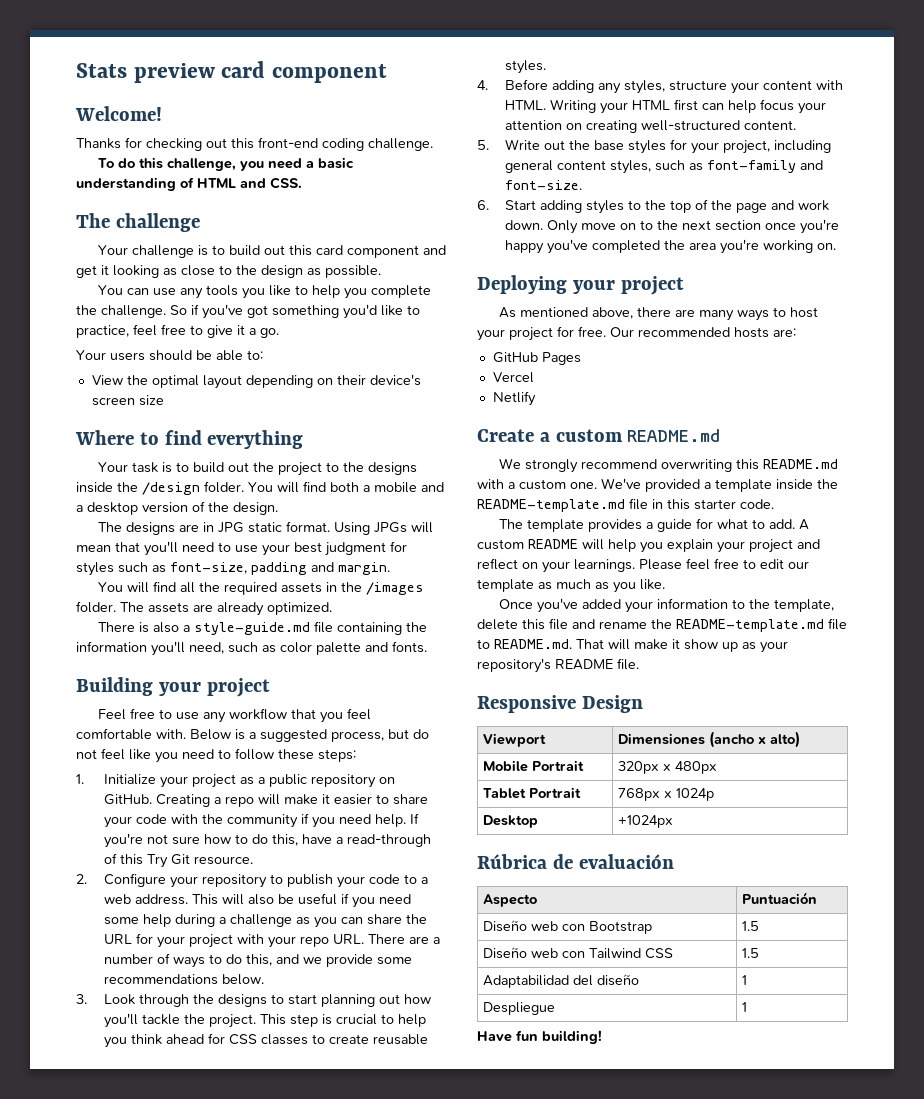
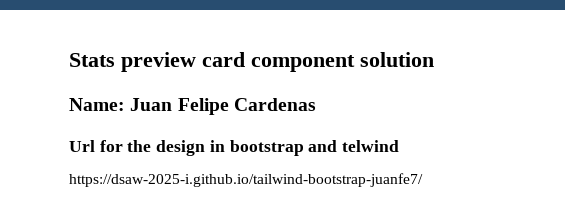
- Stats preview card component
- Welcome!
- Thanks for checking out this front-end coding challenge.
- To do this challenge, you need a basic understanding of HTML and CSS.
- The challenge
- Your challenge is to build out this card component and get it looking as close to the design as possible.
- You can use any tools you like to help you complete the challenge. So if you've got something you'd like to practice, feel free to give it a go.
- Your users should be able to:
- View the optimal layout depending on their device's screen size
- Where to find everything
- Your task is to build out the project to the designs inside the /design folder. You will find both a mobile and a desktop version of the design.
- The designs are in JPG static format. Using JPGs will mean that you'll need to use your best judgment for styles such as font-size, padding and margin.
- You will find all the required assets in the /images folder. The assets are already optimized.
- There is also a style-guide.md file containing the information you'll need, such as color palette and fonts.
- Building your project
- Feel free to use any workflow that you feel comfortable with. Below is a suggested process, but do not feel like you need to follow these steps:
- 1. Initialize your project as a public repository on GitHub. Creating a repo will make it easier to share your code with the community if you need help. If you're not sure how to do this, have a read-through of this Try Git resource.
- 2. Configure your repository to publish your code to a web address. This will also be useful if you need some help during a challenge as you can share the URL for your project with your repo URL. There are a number of ways to do this, and we provide some recommendations below.
- 3. Look through the designs to start planning out how you'll tackle the project. This step is crucial to help you think ahead for CSS classes to create reusable styles.
- 4. Before adding any styles, structure your content with HTML. Writing your HTML first can help focus your attention on creating well-structured content.
- 5. Write out the base styles for your project, including general content styles, such as font-family and font-size.
- 6. Start adding styles to the top of the page and work down. Only move on to the next section once you're happy you've completed the area you're working on.
- Deploying your project
- As mentioned above, there are many ways to host your project for free. Our recommended hosts are:
- GitHub Pages
- Vercel
- Netlify
- Create a custom README.md
- We strongly recommend overwriting this README.md with a custom one. We've provided a template inside the README-template.md file in this starter code.
- The template provides a guide for what to add. A custom README will help you explain your project and reflect on your learnings. Please feel free to edit our template as much as you like.
- Once you've added your information to the template, delete this file and rename the README-template.md file to README.md. That will make it show up as your repository's README file.
- Responsive Design
- Viewport | Dimensiones (ancho x alto)
- Mobile Portrait | 320px x 480px
- Tablet Portrait | 768px x 1024p
- Desktop | +1024px
- Rúbrica de evaluación
- Aspecto | Puntuación
- Diseño web con Bootstrap | 1.5
- Diseño web con Tailwind CSS | 1.5
- Adaptabilidad del diseño | 1
- Despliegue | 1
- Have fun building!
+ Stats preview card component solution
+ Name: Juan Felipe Cardenas
+ Url for the design in bootstrap and telwind
+ https://dsaw-2025-i.github.io/tailwind-bootstrap-juanfe7/

